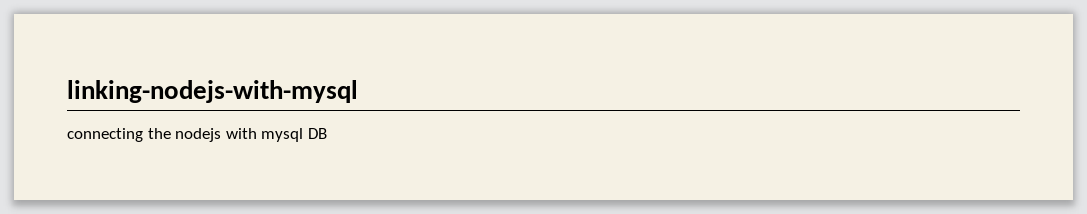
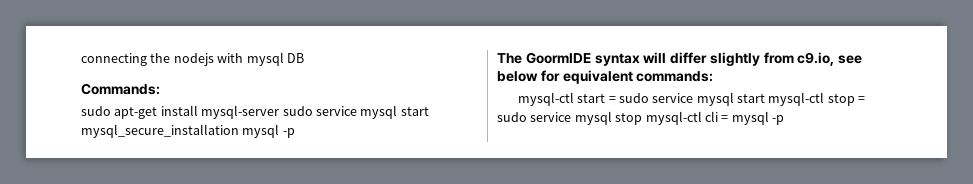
- linking-nodejs-with-mysql
+ Commands:
+ sudo apt-get install mysql-server sudo service mysql start mysql_secure_installation mysql -p
+ The GoormIDE syntax will differ slightly from c9.io, see below for equivalent commands:
+ mysql-ctl start = sudo service mysql start mysql-ctl stop = sudo service mysql stop mysql-ctl cli = mysql -p

